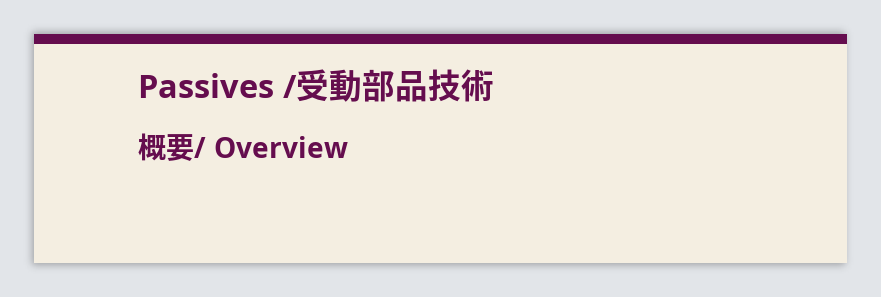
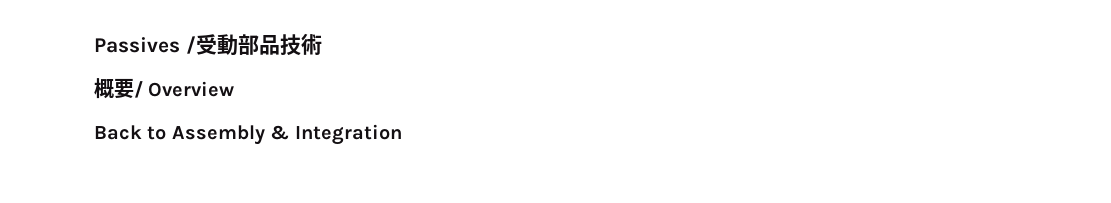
+ Back to Assembly & Integration

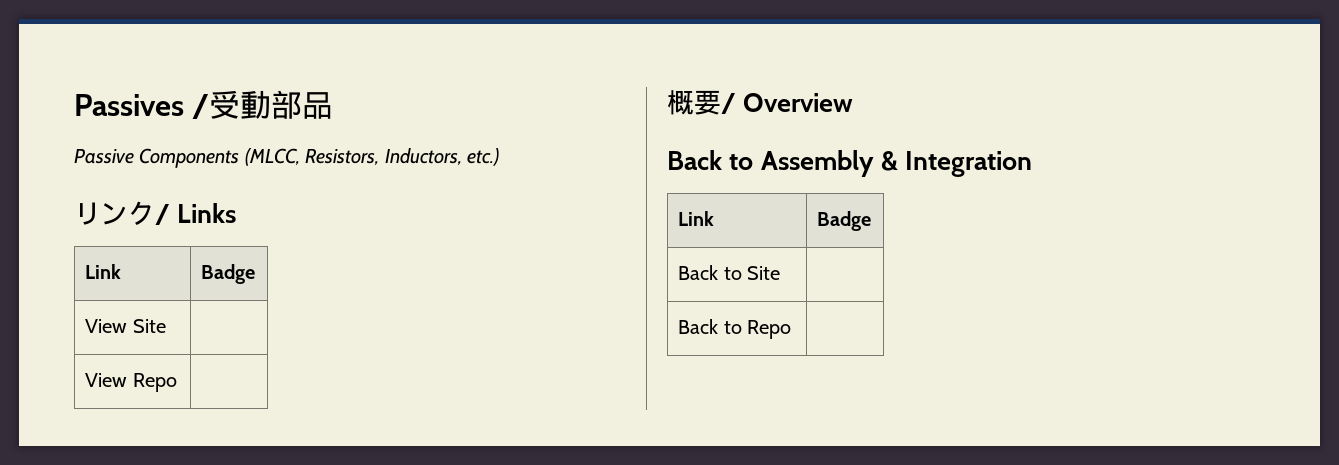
- Passives /受動部品技術
+ Passives /受動部品
+ Passive Components (MLCC, Resistors, Inductors, etc.)
+ リンク/ Links
+ Link | Badge
+ View Site |
+ View Repo |
  Back to Assembly & Integration
+ Link | Badge
+ Back to Site |
+ Back to Repo |

